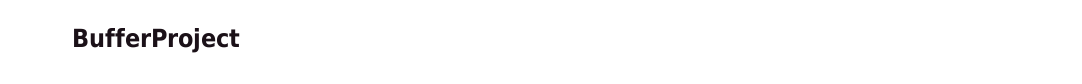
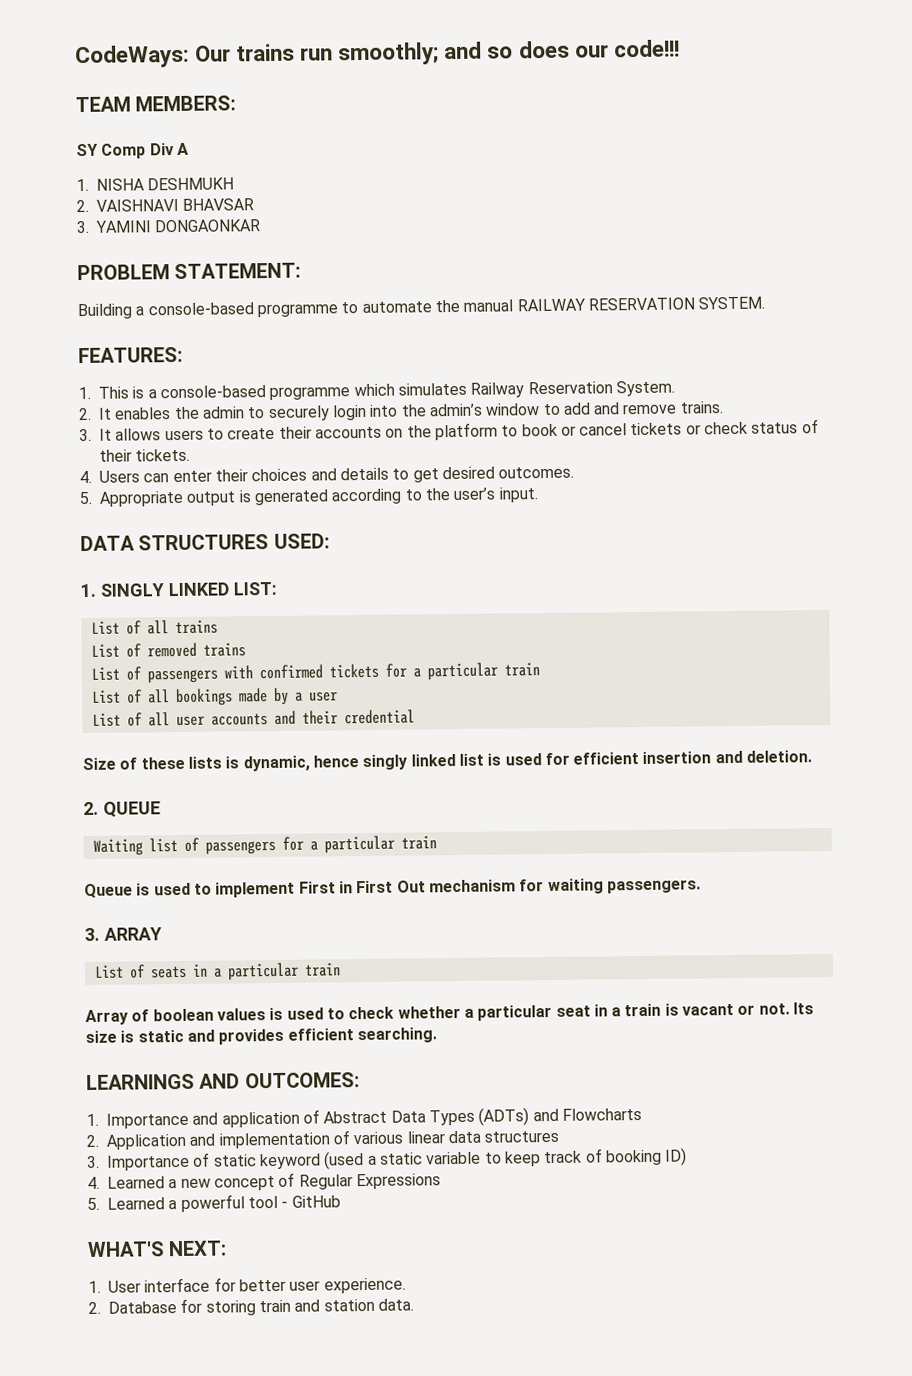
- BufferProject
+ CodeWays: Our trains run smoothly; and so does our code!!!
+ TEAM MEMBERS:
+ SY Comp Div A
+ 1. NISHA DESHMUKH
+ 2. VAISHNAVI BHAVSAR
+ 3. YAMINI DONGAONKAR
+ PROBLEM STATEMENT:
+ Building a console-based programme to automate the manual RAILWAY RESERVATION SYSTEM.
+ FEATURES:
+ 1. This is a console-based programme which simulates Railway Reservation System.
+ 2. It enables the admin to securely login into the admin’s window to add and remove trains.
+ 3. It allows users to create their accounts on the platform to book or cancel tickets or check status of their tickets.
+ 4. Users can enter their choices and details to get desired outcomes.
+ 5. Appropriate output is generated according to the user’s input.
+ DATA STRUCTURES USED:
+ 1. SINGLY LINKED LIST:
+ List of all trains
+ List of removed trains
+ List of passengers with confirmed tickets for a particular train
+ List of all bookings made by a user
+ List of all user accounts and their credential
+ Size of these lists is dynamic, hence singly linked list is used for efficient insertion and deletion.
+ 2. QUEUE
+ Waiting list of passengers for a particular train
+ Queue is used to implement First in First Out mechanism for waiting passengers.
+ 3. ARRAY
+ List of seats in a particular train
+ Array of boolean values is used to check whether a particular seat in a train is vacant or not. Its size is static and provides efficient searching.
+ LEARNINGS AND OUTCOMES:
+ 1. Importance and application of Abstract Data Types (ADTs) and Flowcharts
+ 2. Application and implementation of various linear data structures
+ 3. Importance of static keyword (used a static variable to keep track of booking ID)
+ 4. Learned a new concept of Regular Expressions
+ 5. Learned a powerful tool - GitHub
+ WHAT'S NEXT:
+ 1. User interface for better user experience.
+ 2. Database for storing train and station data.

